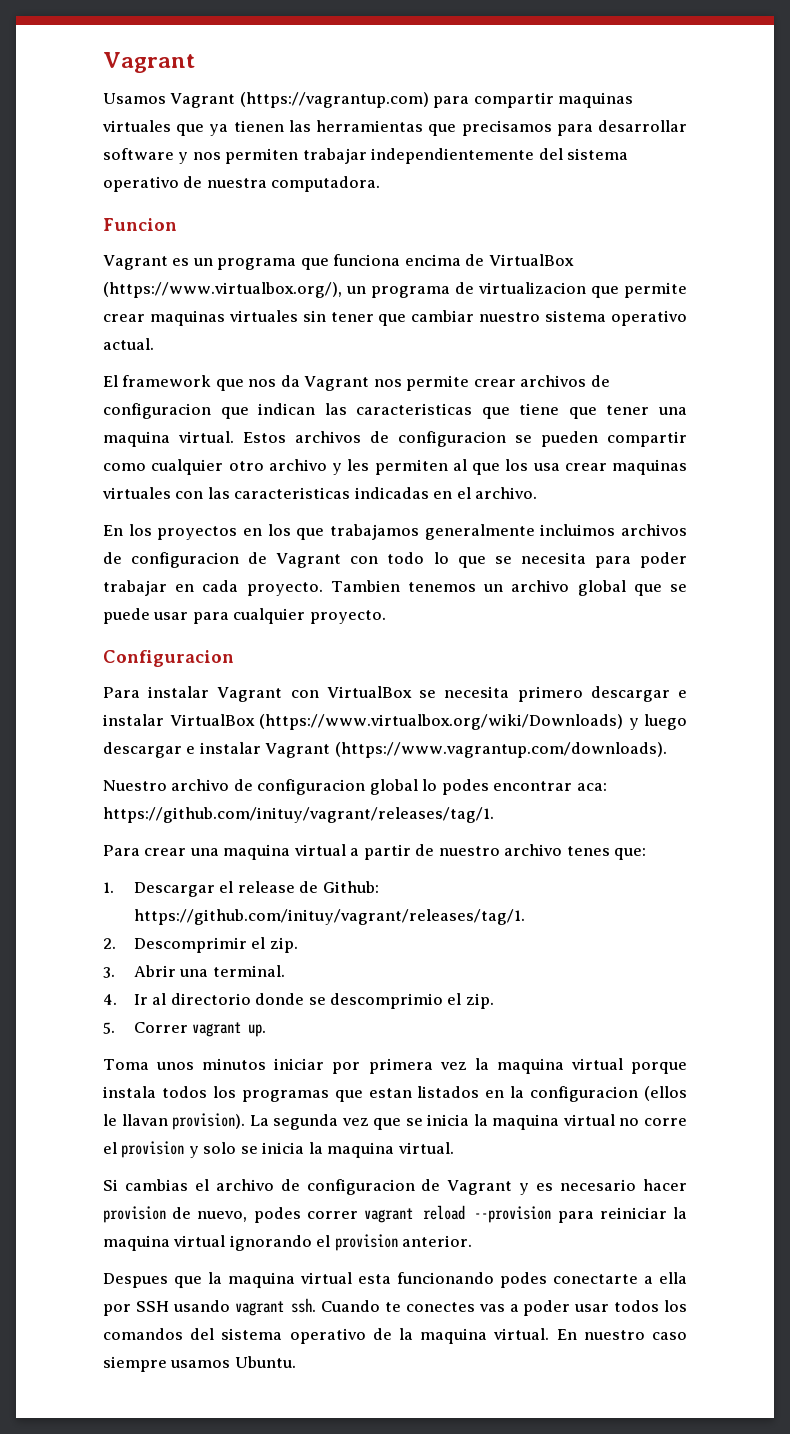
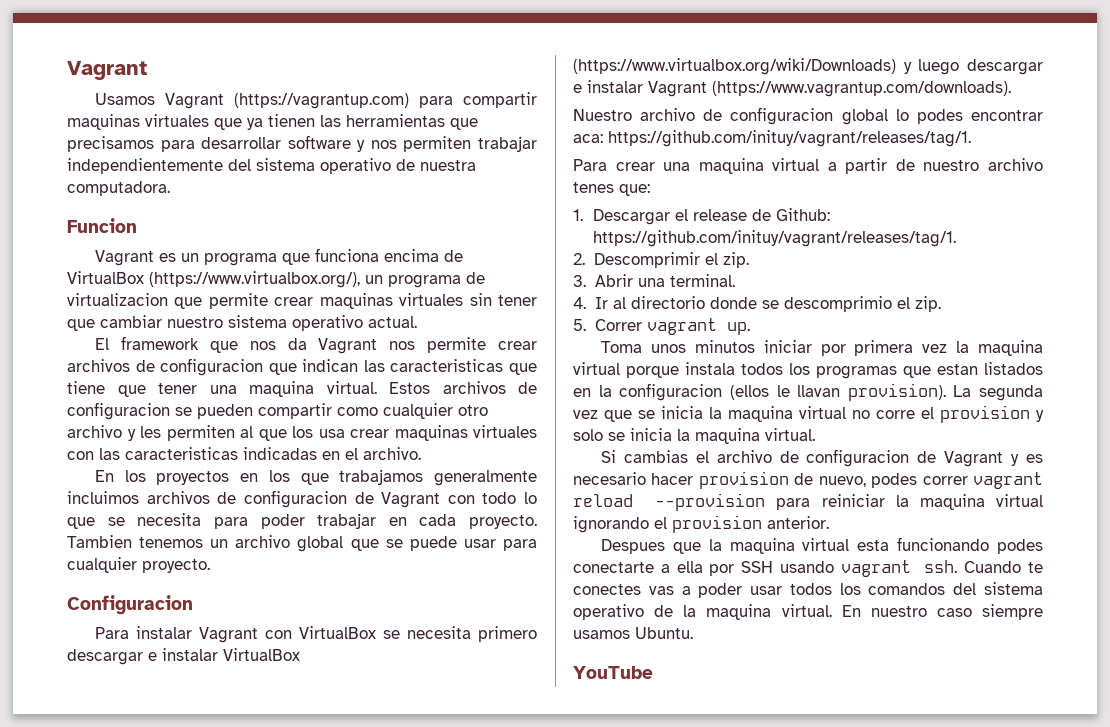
+ YouTube

